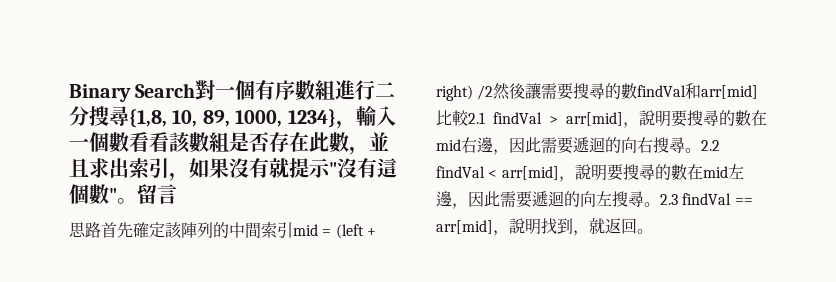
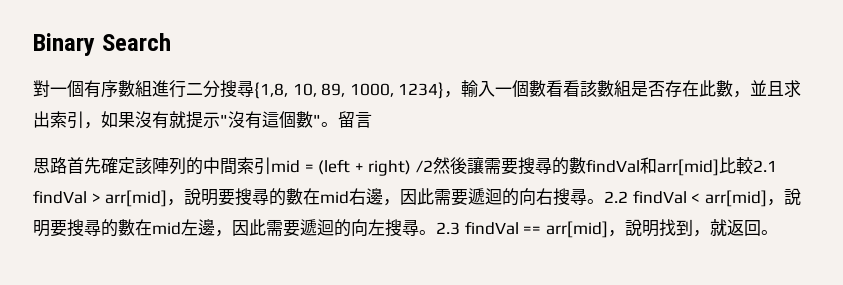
- Binary Search對一個有序數組進行二分搜尋{1,8, 10, 89, 1000, 1234}，輸入一個數看看該數組是否存在此數，並且求出索引，如果沒有就提示"沒有這個數"。
+ Binary Search
+ 對一個有序數組進行二分搜尋{1,8, 10, 89, 1000, 1234}，輸入一個數看看該數組是否存在此數，並且求出索引，如果沒有就提示"沒有這個數"。

